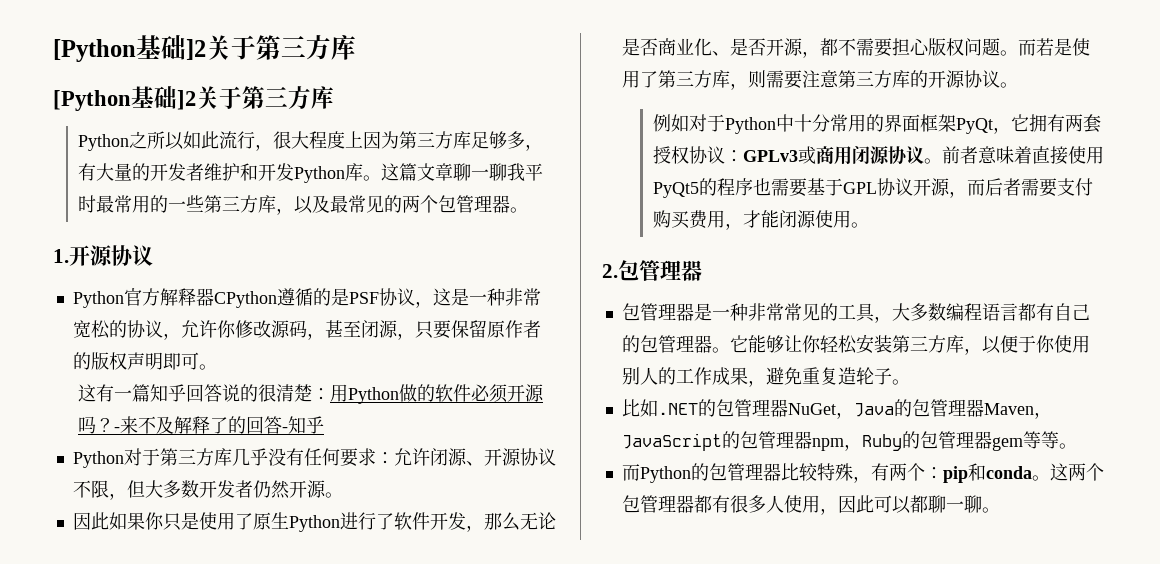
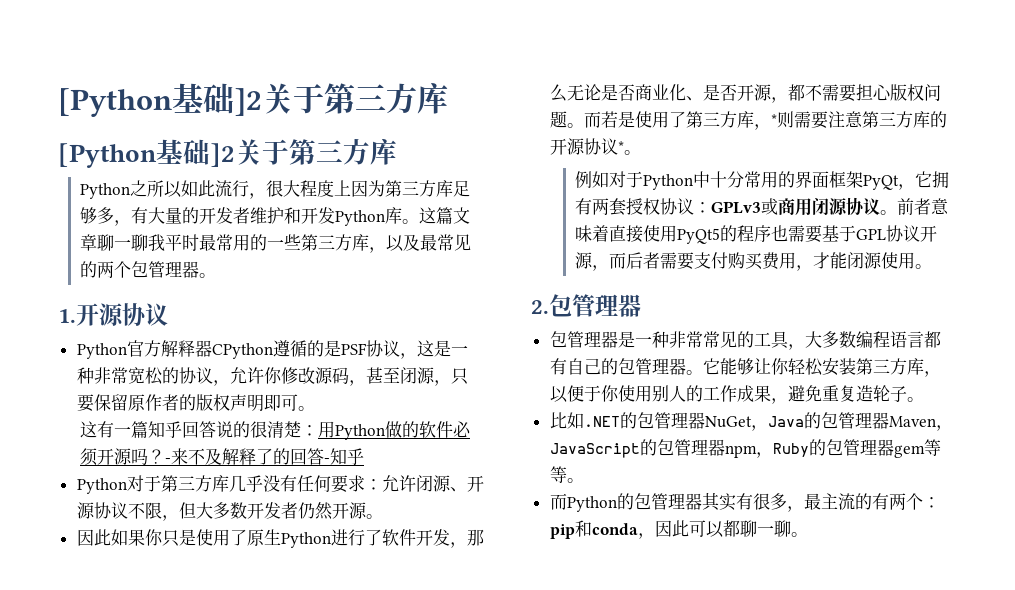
- 而若是使用了第三方库，则需要注意第三方库的开源协议。
+ 而若是使用了第三方库，*则需要注意第三方库的开源协议*。
- 而Python的包管理器比较特殊，有两个：pip和conda。这两个包管理器都有很多人使用，因此可以都聊一聊。
+ 而Python的包管理器其实有很多，最主流的有两个：pip和conda，因此可以都聊一聊。

